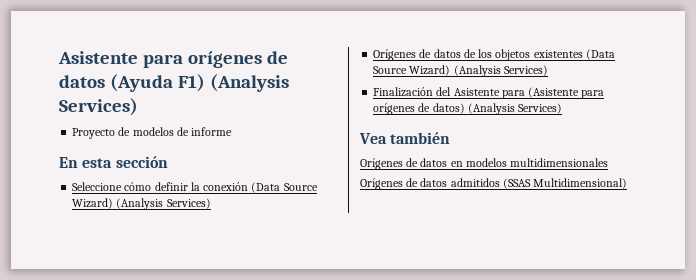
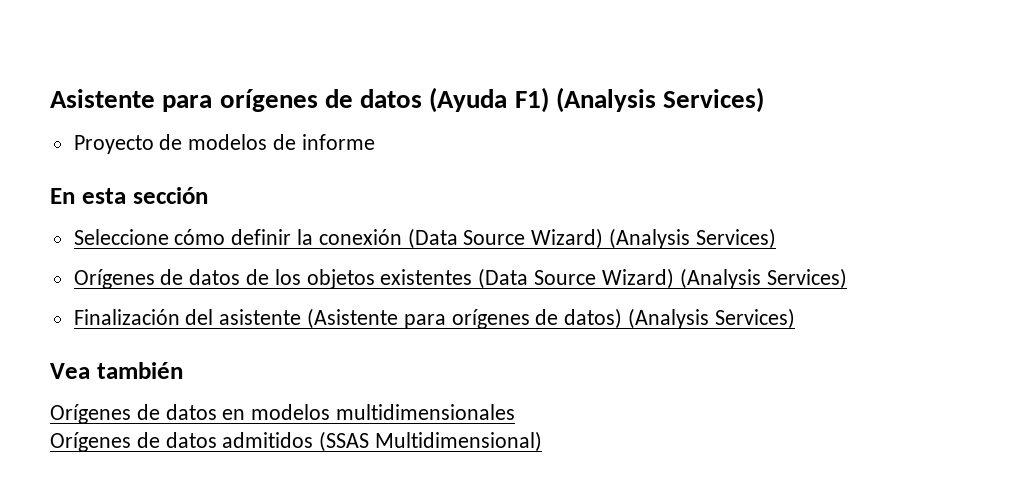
- Finalización del Asistente para (Asistente para orígenes de datos) (Analysis Services)
+ Finalización del asistente (Asistente para orígenes de datos) (Analysis Services)

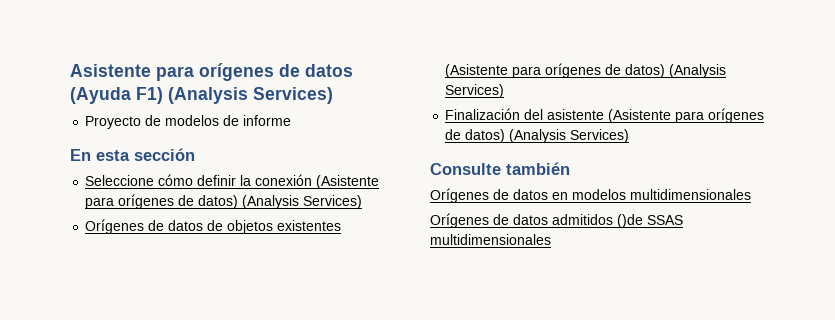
- Seleccione cómo definir la conexión (Data Source Wizard) (Analysis Services)
+ Seleccione cómo definir la conexión (Asistente para orígenes de datos) (Analysis Services)
- Orígenes de datos de los objetos existentes (Data Source Wizard) (Analysis Services)
+ Orígenes de datos de objetos existentes (Asistente para orígenes de datos) (Analysis Services)
- Vea también
+ Consulte también
- Orígenes de datos admitidos (SSAS Multidimensional)
+ Orígenes de datos admitidos ()de SSAS multidimensionales

